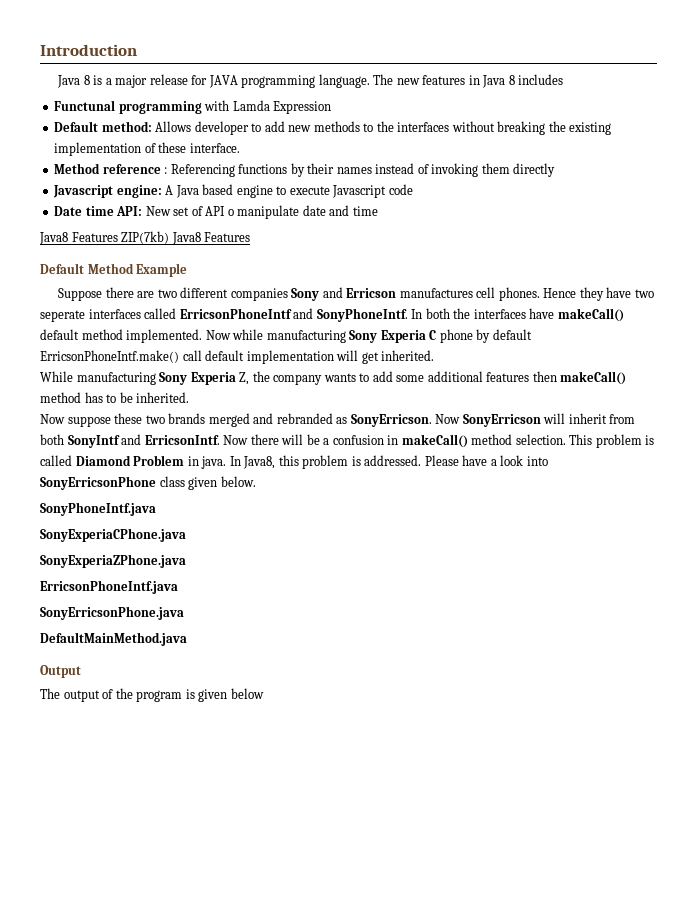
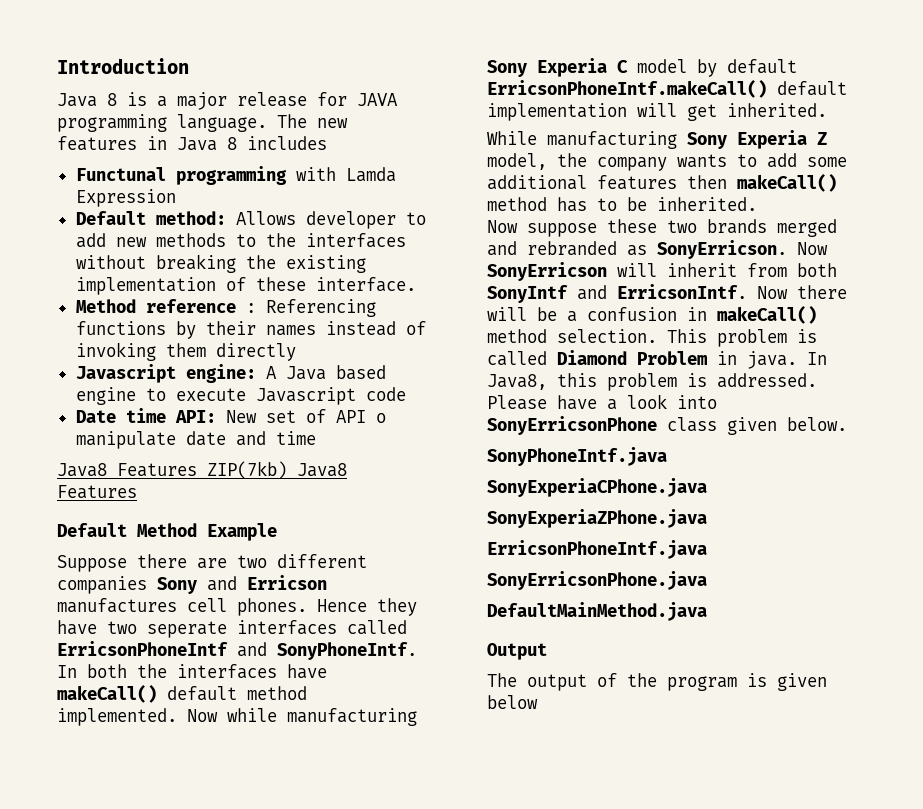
- Now while manufacturing Sony Experia C phone by default ErricsonPhoneIntf.make() call default implementation will get inherited.
+ Now while manufacturing Sony Experia C model by default ErricsonPhoneIntf.makeCall() default implementation will get inherited.
- While manufacturing Sony Experia Z, the company wants to add some additional features then makeCall() method has to be inherited.
+ While manufacturing Sony Experia Z model, the company wants to add some additional features then makeCall() method has to be inherited.

